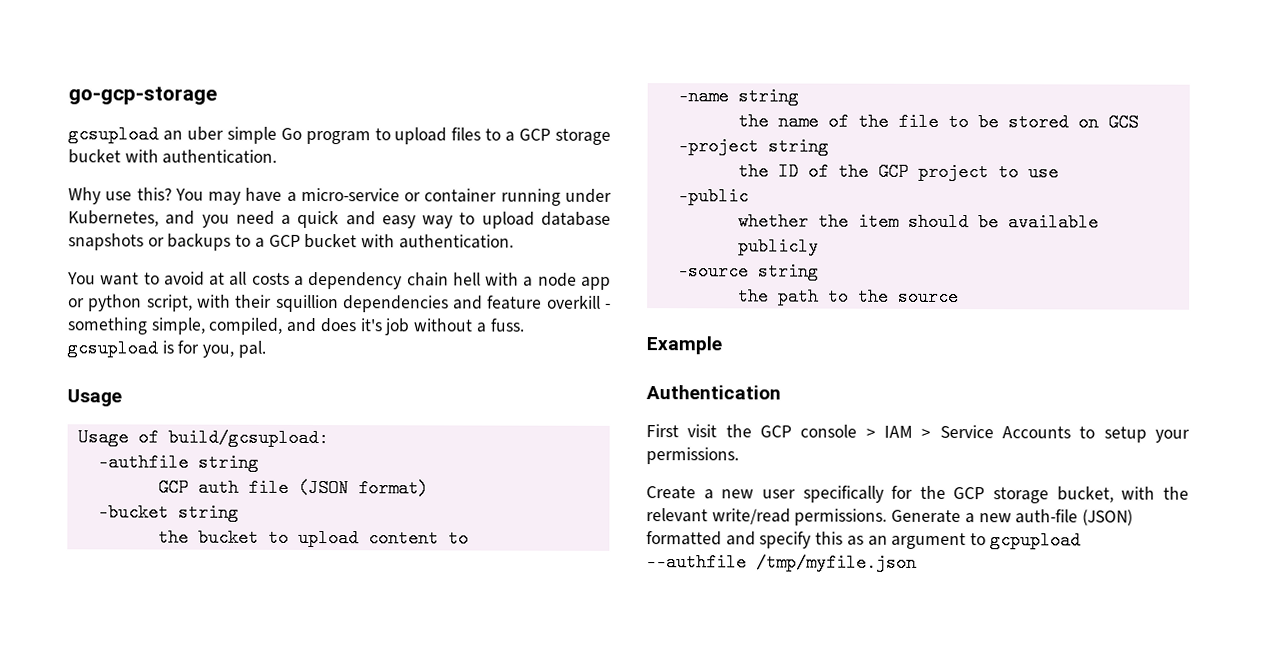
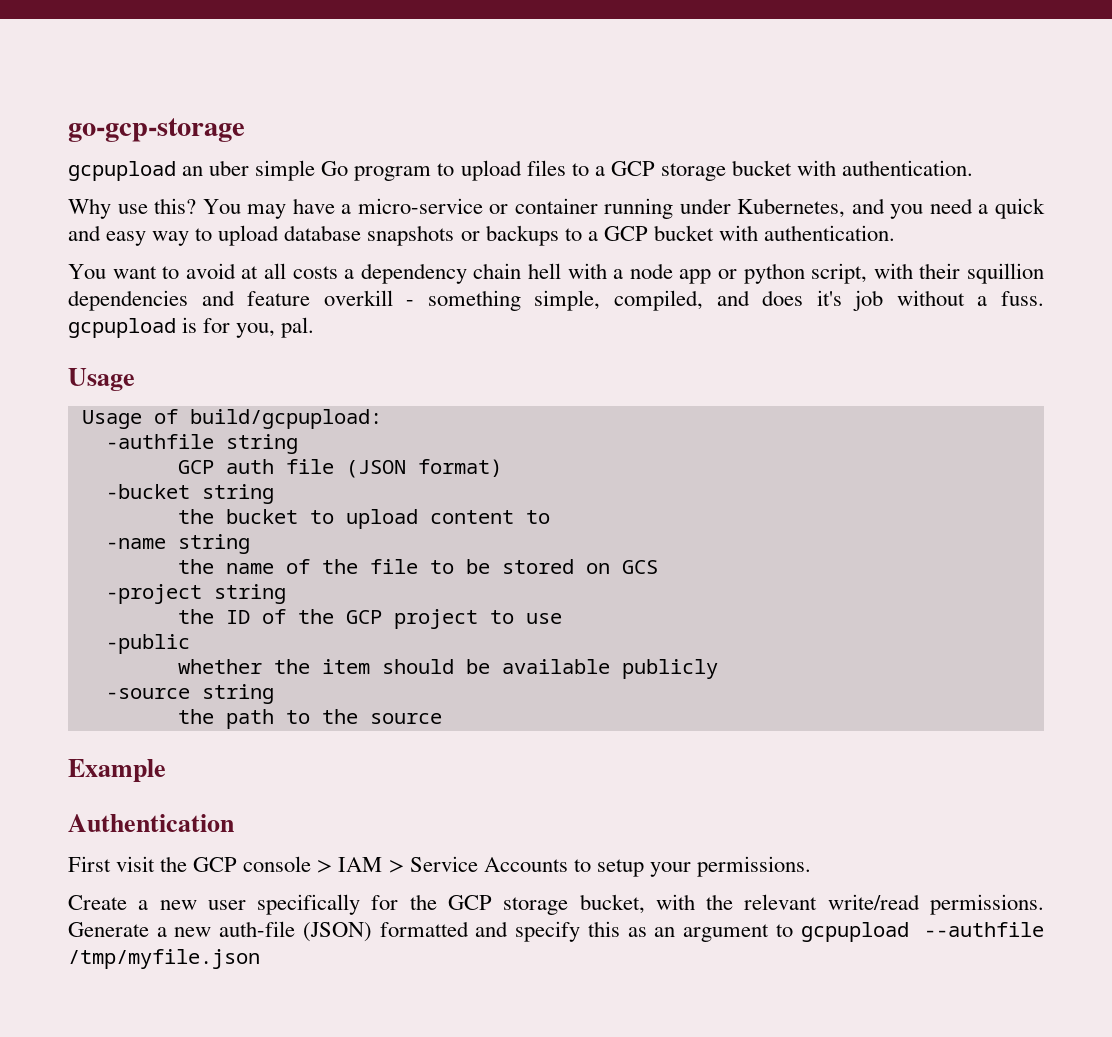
- gcsupload an uber simple Go program to upload files to a GCP storage bucket with authentication.
+ gcpupload an uber simple Go program to upload files to a GCP storage bucket with authentication.
- You want to avoid at all costs a dependency chain hell with a node app or python script, with their squillion dependencies and feature overkill - something simple, compiled, and does it's job without a fuss. gcsupload is for you, pal.
+ You want to avoid at all costs a dependency chain hell with a node app or python script, with their squillion dependencies and feature overkill - something simple, compiled, and does it's job without a fuss. gcpupload is for you, pal.
- Usage of build/gcsupload:
+ Usage of build/gcpupload:

